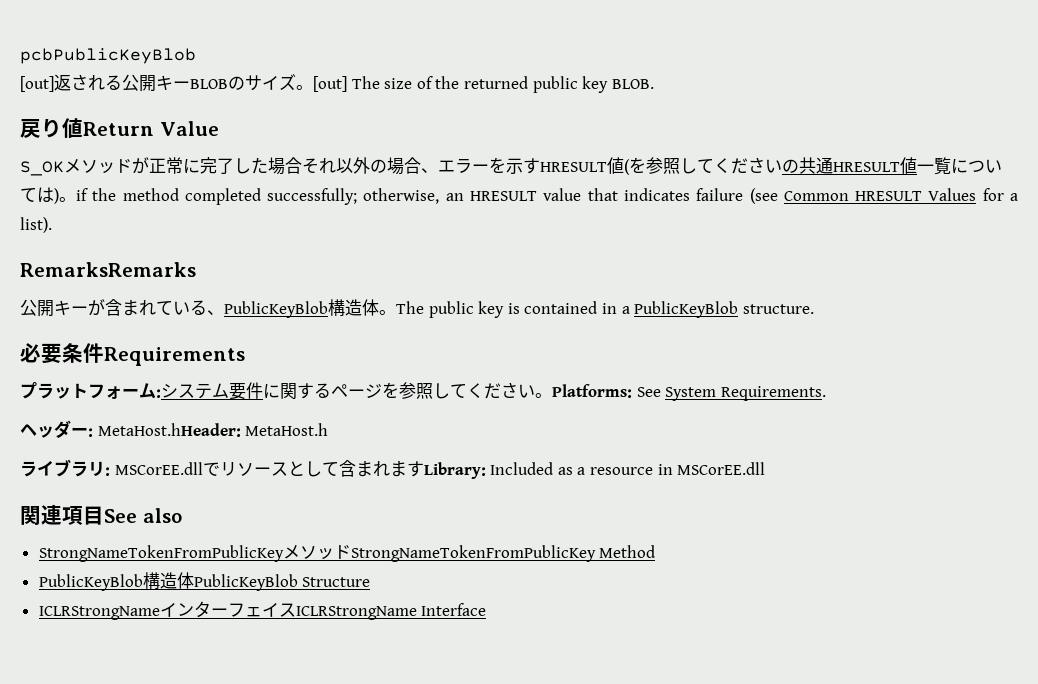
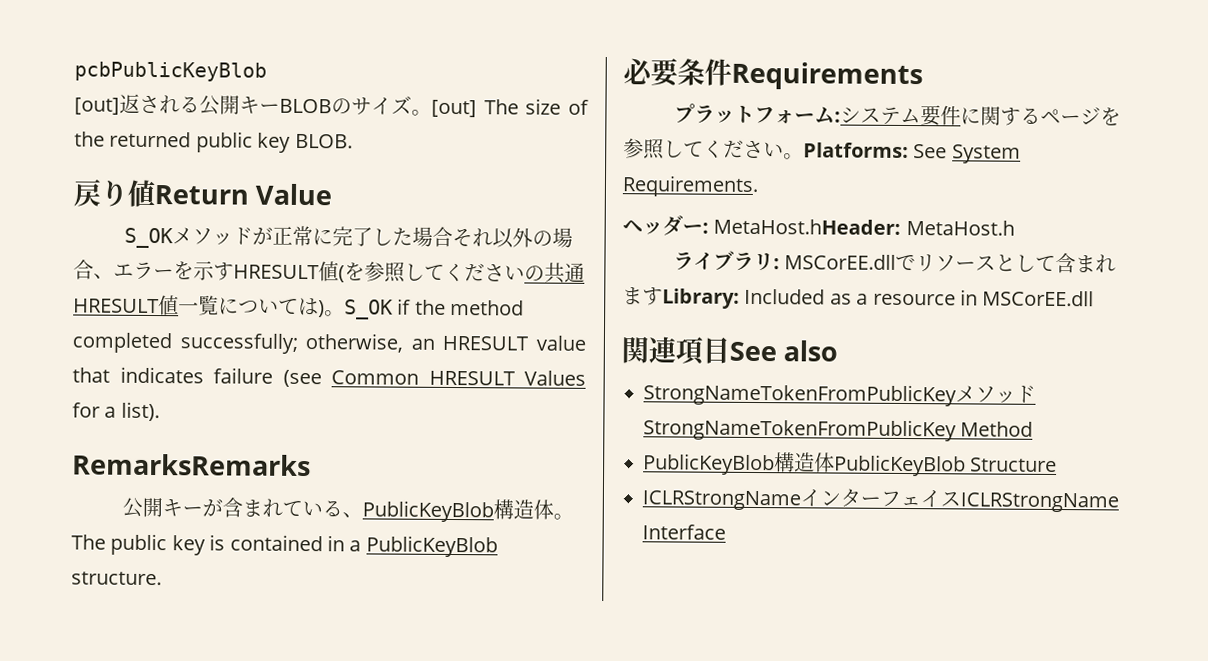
- S_OKメソッドが正常に完了した場合それ以外の場合、エラーを示すHRESULT値(を参照してくださいの共通HRESULT値一覧については)。if the method completed successfully; otherwise, an HRESULT value that indicates failure (see Common HRESULT Values for a list).
+ S_OKメソッドが正常に完了した場合それ以外の場合、エラーを示すHRESULT値(を参照してくださいの共通HRESULT値一覧については)。S_OK if the method completed successfully; otherwise, an HRESULT value that indicates failure (see Common HRESULT Values for a list).

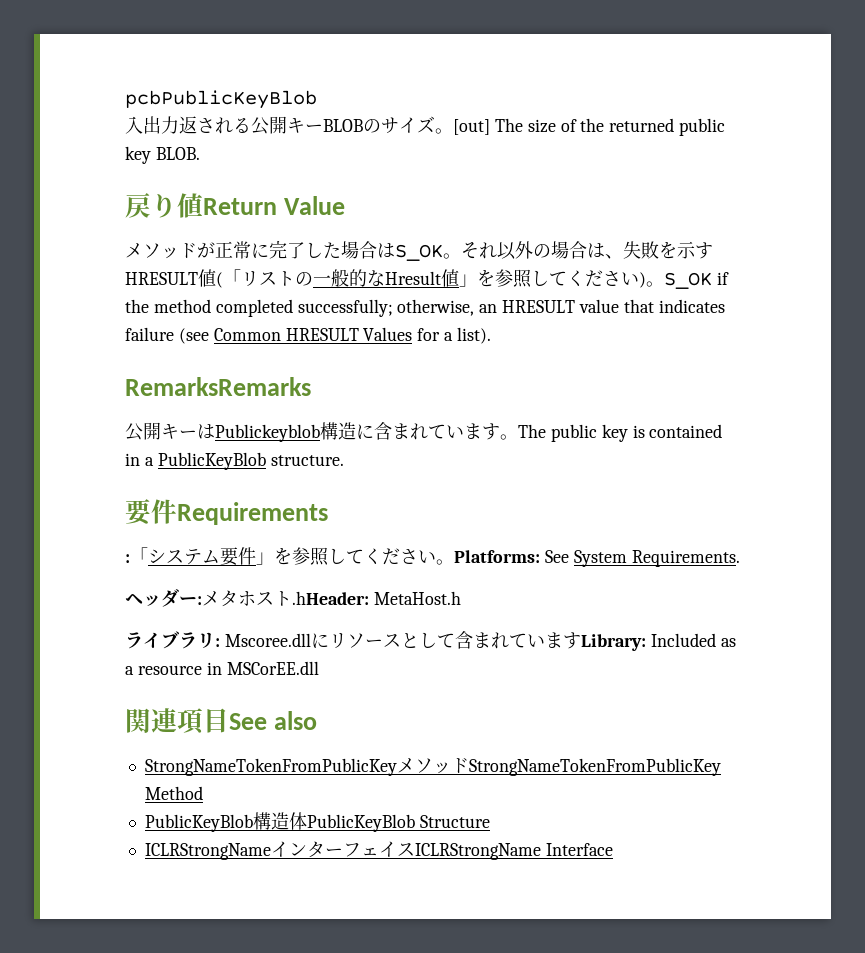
- [out]返される公開キーBLOBのサイズ。
+ 入出力返される公開キーBLOBのサイズ。
- S_OKメソッドが正常に完了した場合それ以外の場合、エラーを示すHRESULT値(を参照してくださいの共通HRESULT値一覧については)。
+ メソッドが正常に完了した場合はS_OK。それ以外の場合は、失敗を示すHRESULT値(「リストの一般的なHresult値」を参照してください)。
- 公開キーが含まれている、PublicKeyBlob構造体。
+ 公開キーはPublickeyblob構造に含まれています。
- 必要条件Requirements
+ 要件Requirements
- プラットフォーム:システム要件に関するページを参照してください。
+ :「システム要件」を参照してください。
- ヘッダー: MetaHost.hHeader: MetaHost.h
+ ヘッダー:メタホスト.hHeader: MetaHost.h
- ライブラリ: MSCorEE.dllでリソースとして含まれますLibrary: Included as a resource in MSCorEE.dll
+ ライブラリ: Mscoree.dllにリソースとして含まれていますLibrary: Included as a resource in MSCorEE.dll

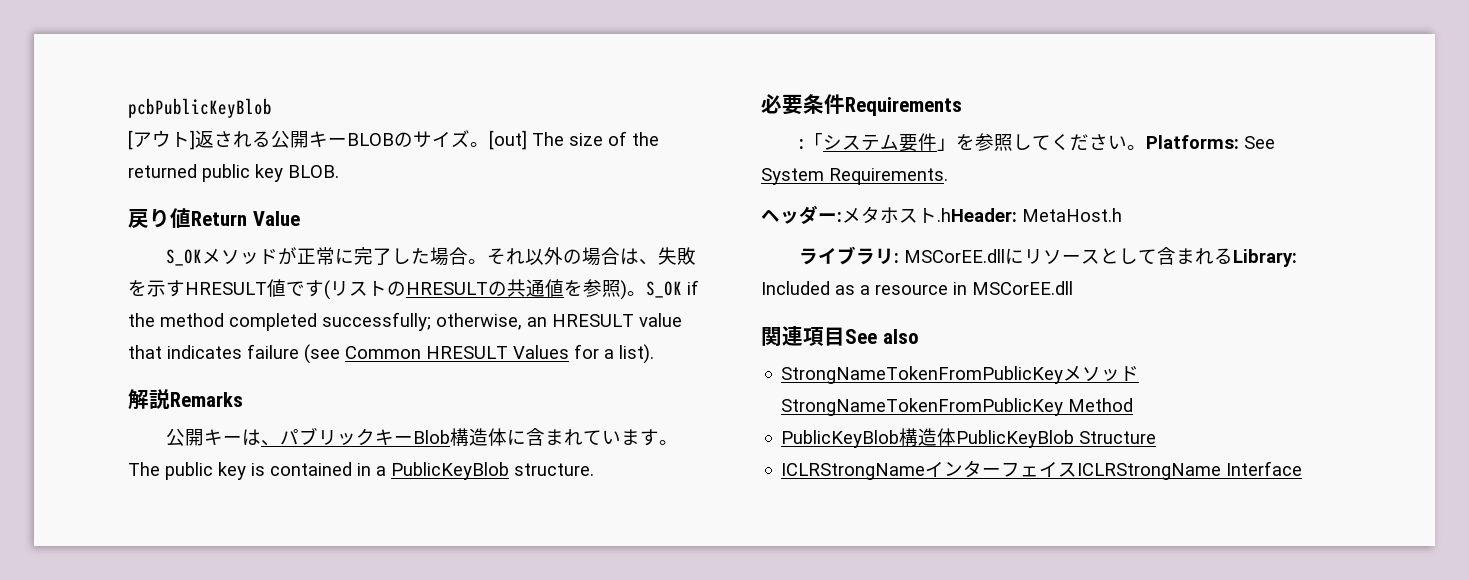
- 入出力返される公開キーBLOBのサイズ。
+ [アウト]返される公開キーBLOBのサイズ。
- メソッドが正常に完了した場合はS_OK。
+ S_OKメソッドが正常に完了した場合。
- それ以外の場合は、失敗を示すHRESULT値(「リストの一般的なHresult値」を参照してください)。
+ それ以外の場合は、失敗を示すHRESULT値です(リストのHRESULTの共通値を参照)。
- RemarksRemarks
+ 解説Remarks
- 公開キーはPublickeyblob構造に含まれています。
+ 公開キーは、パブリックキーBlob構造体に含まれています。
- 要件Requirements
+ 必要条件Requirements
- ライブラリ: Mscoree.dllにリソースとして含まれていますLibrary: Included as a resource in MSCorEE.dll
+ ライブラリ: MSCorEE.dllにリソースとして含まれるLibrary: Included as a resource in MSCorEE.dll

